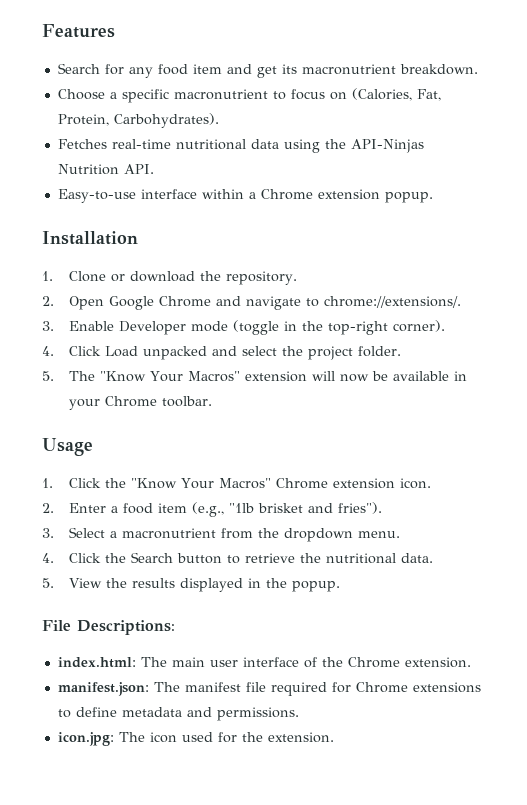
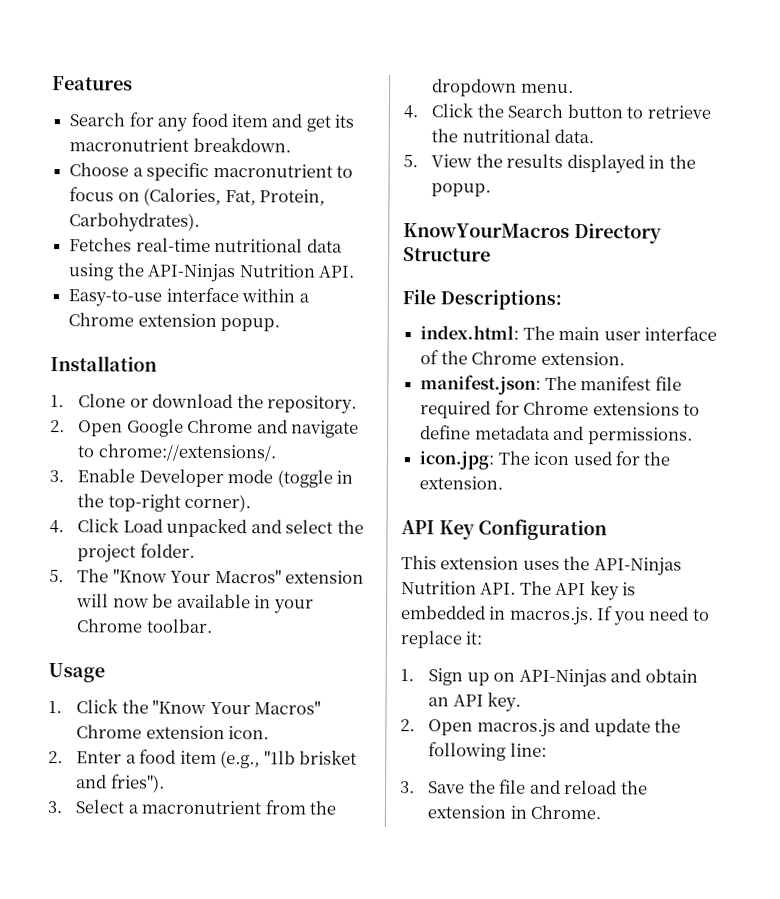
+ KnowYourMacros Directory Structure
+ API Key Configuration
+ This extension uses the API-Ninjas Nutrition API. The API key is embedded in macros.js. If you need to replace it:
+ 1. Sign up on API-Ninjas and obtain an API key.
+ 2. Open macros.js and update the following line:
+ 3. Save the file and reload the extension in Chrome.

